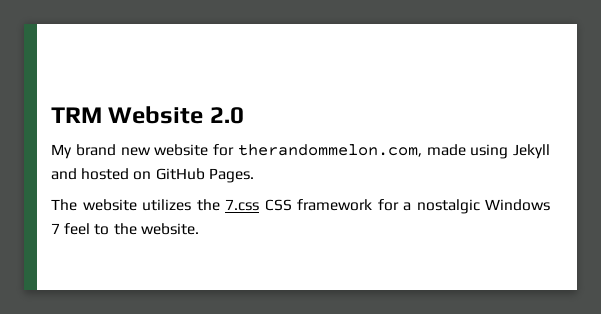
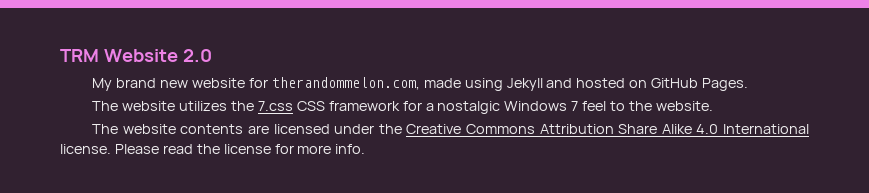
+ The website contents are licensed under the Creative Commons Attribution Share Alike 4.0 International license. Please read the license for more info.

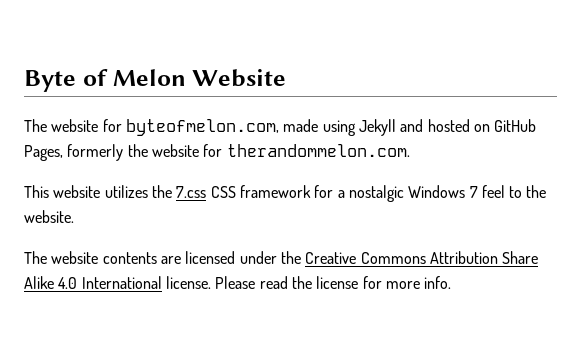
- TRM Website 2.0
- My brand new website for therandommelon.com, made using Jekyll and hosted on GitHub Pages.
- The website utilizes the 7.css CSS framework for a nostalgic Windows 7 feel to the website.
+ Byte of Melon Website
+ The website for byteofmelon.com, made using Jekyll and hosted on GitHub Pages, formerly the website for therandommelon.com.
+ This website utilizes the 7.css CSS framework for a nostalgic Windows 7 feel to the website.

